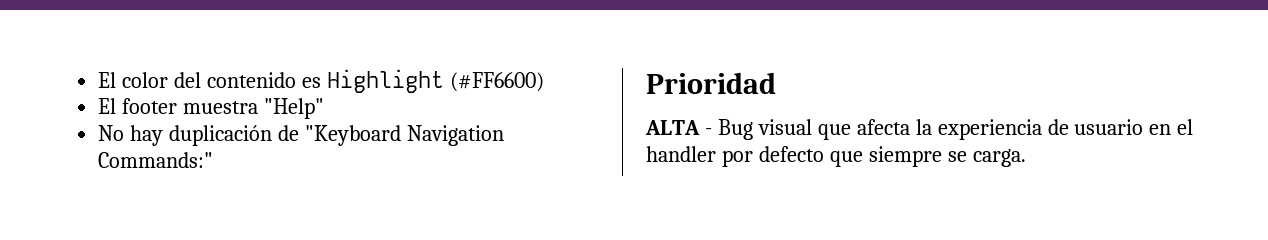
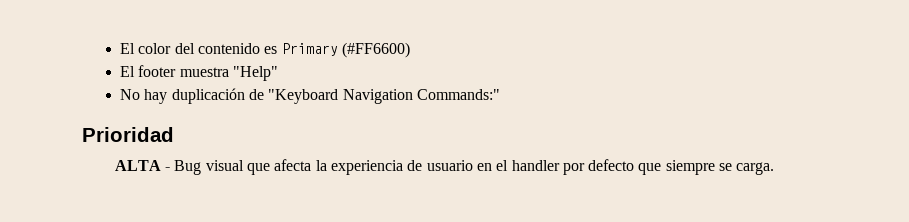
- El color del contenido es Highlight (#FF6600)
+ El color del contenido es Primary (#FF6600)

